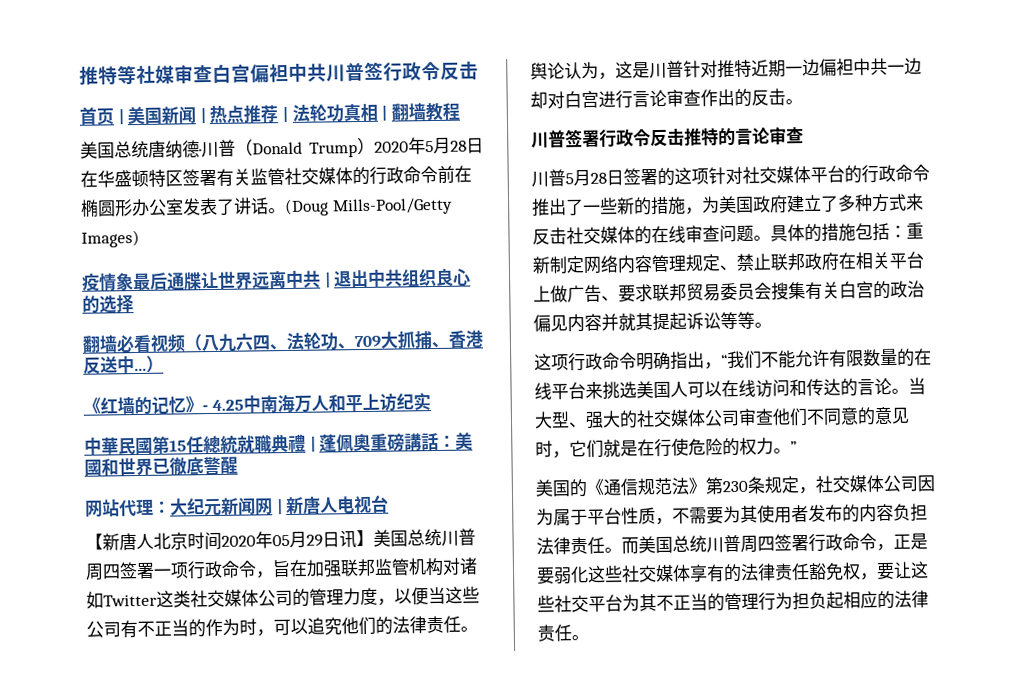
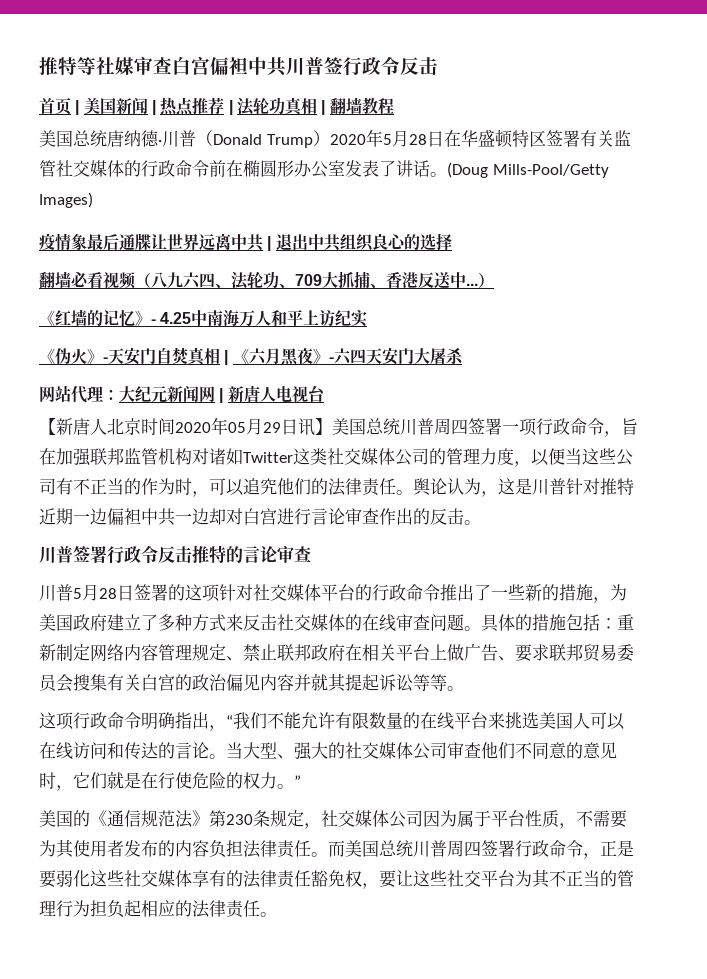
- 中華民國第15任總統就職典禮 | 蓬佩奧重磅講話：美國和世界已徹底警醒
+ 《伪火》-天安门自焚真相 | 《六月黑夜》-六四天安门大屠杀

